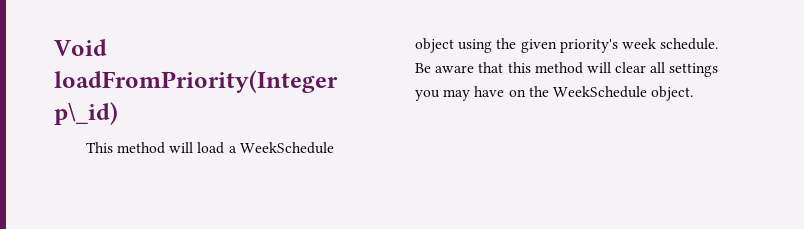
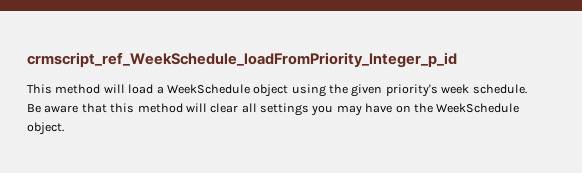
- Void loadFromPriority(Integer p\_id)
+ crmscript_ref_WeekSchedule_loadFromPriority_Integer_p_id

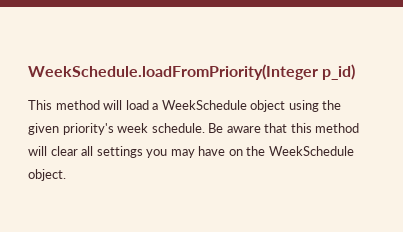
- crmscript_ref_WeekSchedule_loadFromPriority_Integer_p_id
+ WeekSchedule.loadFromPriority(Integer p_id)

